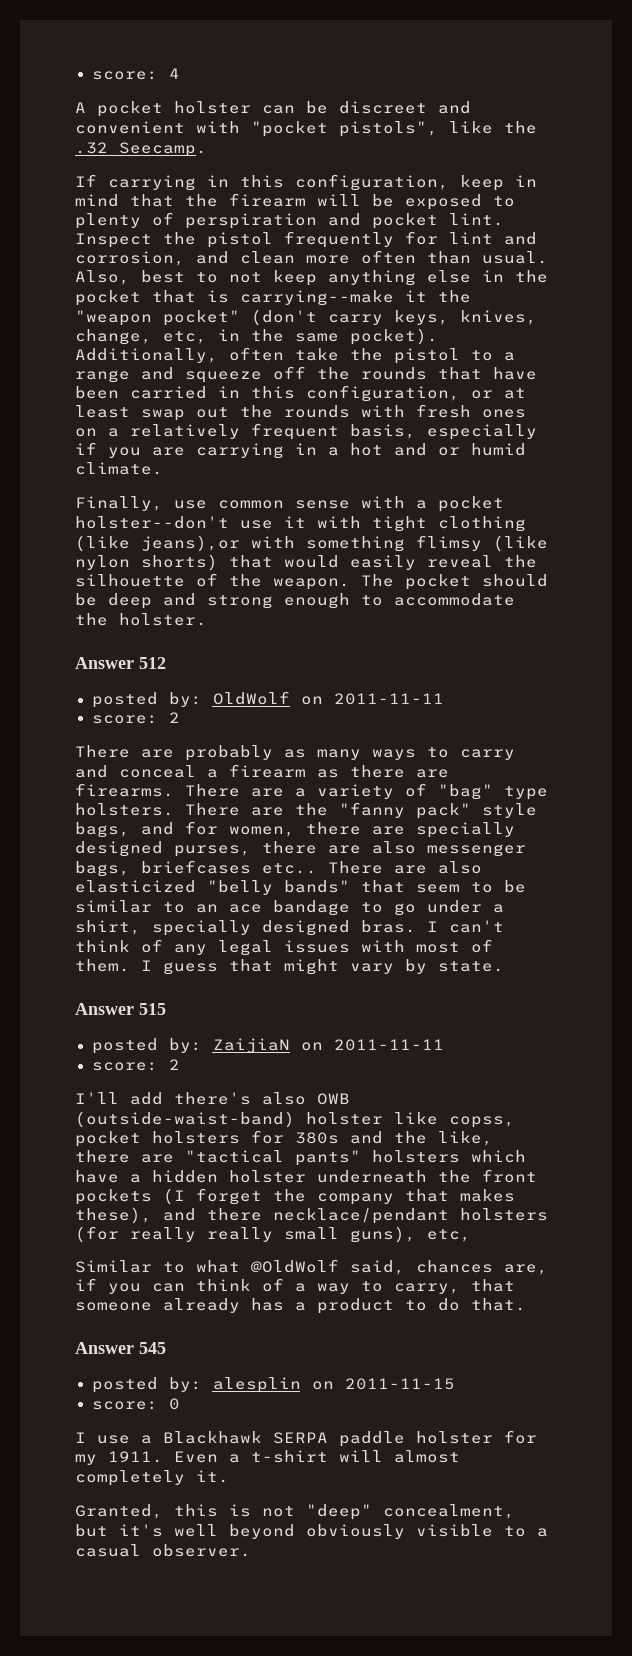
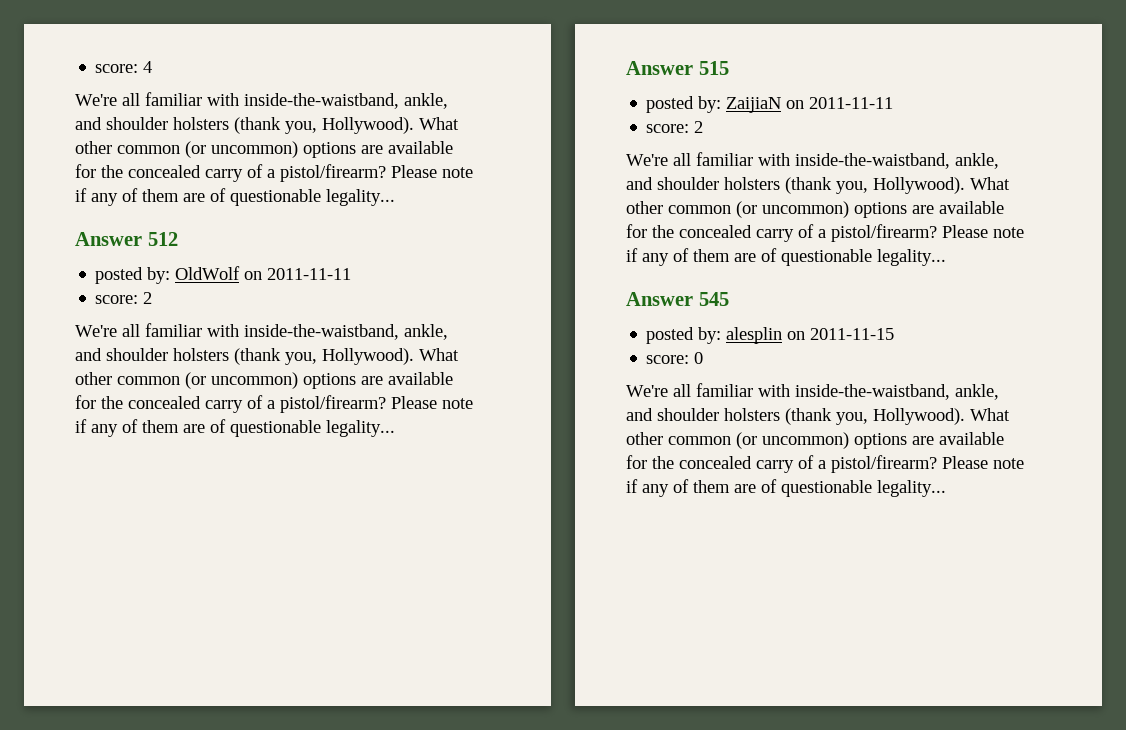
  score: 4
- A pocket holster can be discreet and convenient with "pocket pistols", like the .32 Seecamp.
- If carrying in this configuration, keep in mind that the firearm will be exposed to plenty of perspiration and pocket lint. Inspect the pistol frequently for lint and corrosion, and clean more often than usual. Also, best to not keep anything else in the pocket that is carrying--make it the "weapon pocket" (don't carry keys, knives, change, etc, in the same pocket). Additionally, often take the pistol to a range and squeeze off the rounds that have been carried in this configuration, or at least swap out the rounds with fresh ones on a relatively frequent basis, especially if you are carrying in a hot and or humid climate.
- Finally, use common sense with a pocket holster--don't use it with tight clothing (like jeans),or with something flimsy (like nylon shorts) that would easily reveal the silhouette of the weapon. The pocket should be deep and strong enough to accommodate the holster.
+ We're all familiar with inside-the-waistband, ankle, and shoulder holsters (thank you, Hollywood). What other common (or uncommon) options are available for the concealed carry of a pistol/firearm? Please note if any of them are of questionable legality...
  posted by: OldWolf on 2011-11-11
  score: 2
- There are probably as many ways to carry and conceal a firearm as there are firearms. There are a variety of "bag" type holsters. There are the "fanny pack" style bags, and for women, there are specially designed purses, there are also messenger bags, briefcases etc.. There are also elasticized "belly bands" that seem to be similar to an ace bandage to go under a shirt, specially designed bras. I can't think of any legal issues with most of them. I guess that might vary by state.
+ We're all familiar with inside-the-waistband, ankle, and shoulder holsters (thank you, Hollywood). What other common (or uncommon) options are available for the concealed carry of a pistol/firearm? Please note if any of them are of questionable legality...
  posted by: ZaijiaN on 2011-11-11
  score: 2
- I'll add there's also OWB (outside-waist-band) holster like copss, pocket holsters for 380s and the like, there are "tactical pants" holsters which have a hidden holster underneath the front pockets (I forget the company that makes these), and there necklace/pendant holsters (for really really small guns), etc,
- Similar to what @OldWolf said, chances are, if you can think of a way to carry, that someone already has a product to do that.
+ We're all familiar with inside-the-waistband, ankle, and shoulder holsters (thank you, Hollywood). What other common (or uncommon) options are available for the concealed carry of a pistol/firearm? Please note if any of them are of questionable legality...
  score: 0
- I use a Blackhawk SERPA paddle holster for my 1911. Even a t-shirt will almost completely it.
- Granted, this is not "deep" concealment, but it's well beyond obviously visible to a casual observer.
+ We're all familiar with inside-the-waistband, ankle, and shoulder holsters (thank you, Hollywood). What other common (or uncommon) options are available for the concealed carry of a pistol/firearm? Please note if any of them are of questionable legality...

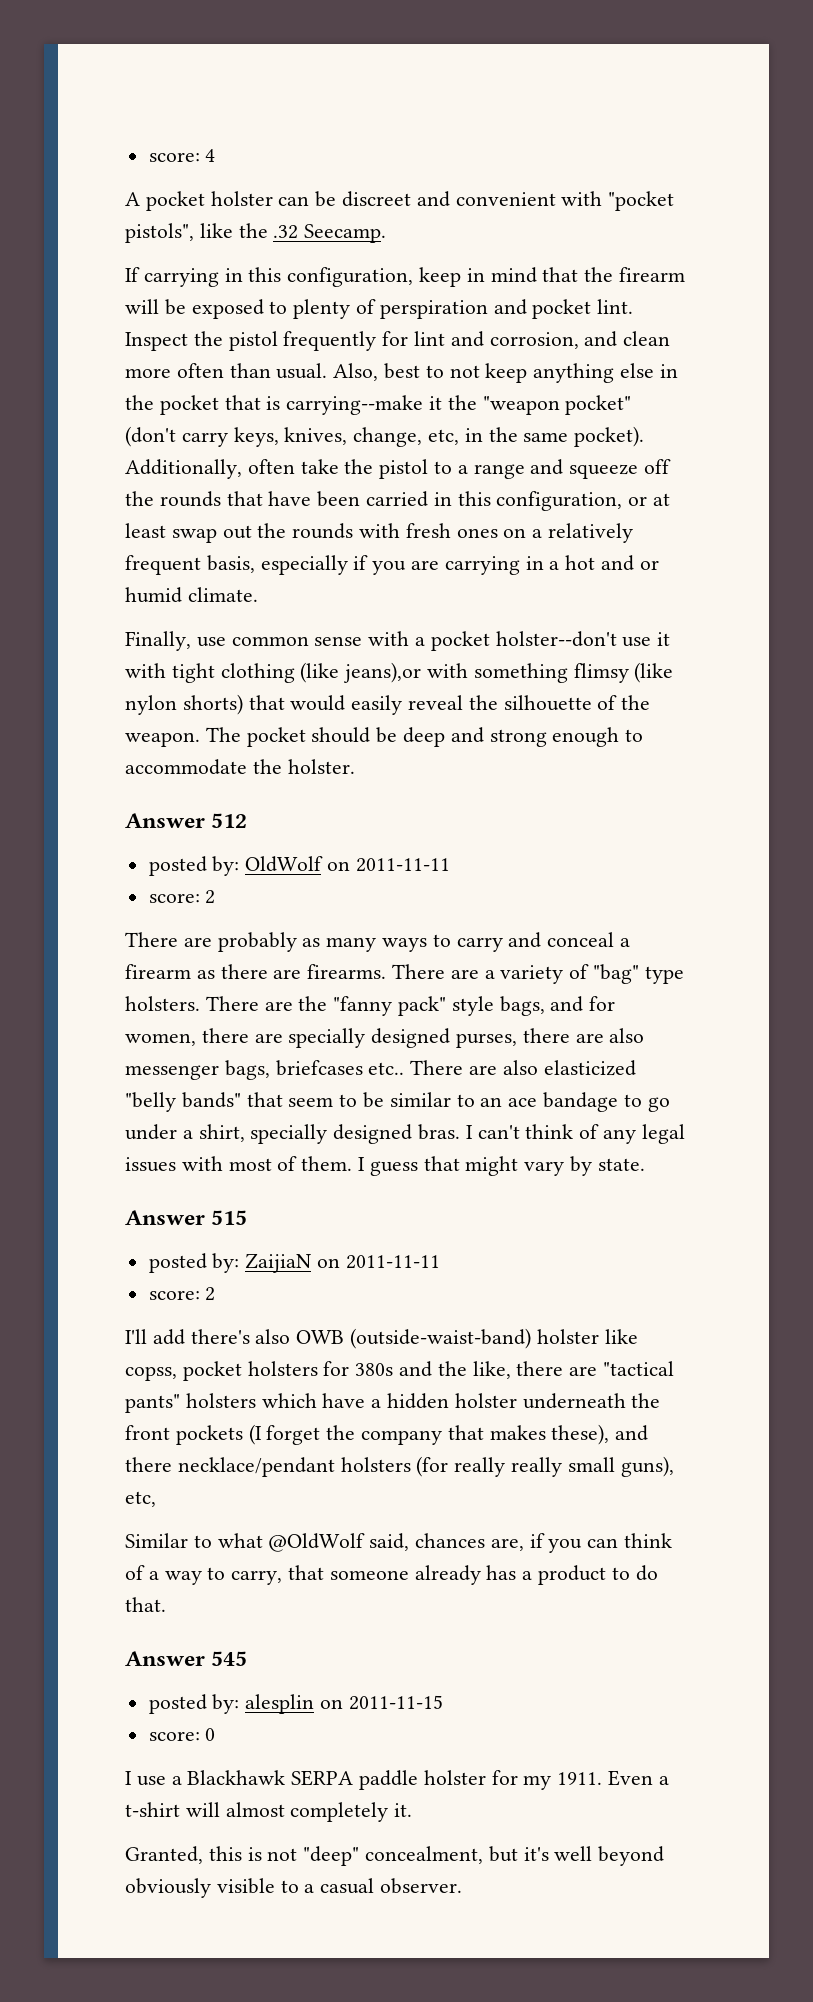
  score: 4
- We're all familiar with inside-the-waistband, ankle, and shoulder holsters (thank you, Hollywood). What other common (or uncommon) options are available for the concealed carry of a pistol/firearm? Please note if any of them are of questionable legality...
+ A pocket holster can be discreet and convenient with "pocket pistols", like the .32 Seecamp.
+ If carrying in this configuration, keep in mind that the firearm will be exposed to plenty of perspiration and pocket lint. Inspect the pistol frequently for lint and corrosion, and clean more often than usual. Also, best to not keep anything else in the pocket that is carrying--make it the "weapon pocket" (don't carry keys, knives, change, etc, in the same pocket). Additionally, often take the pistol to a range and squeeze off the rounds that have been carried in this configuration, or at least swap out the rounds with fresh ones on a relatively frequent basis, especially if you are carrying in a hot and or humid climate.
+ Finally, use common sense with a pocket holster--don't use it with tight clothing (like jeans),or with something flimsy (like nylon shorts) that would easily reveal the silhouette of the weapon. The pocket should be deep and strong enough to accommodate the holster.
  posted by: OldWolf on 2011-11-11
  score: 2
- We're all familiar with inside-the-waistband, ankle, and shoulder holsters (thank you, Hollywood). What other common (or uncommon) options are available for the concealed carry of a pistol/firearm? Please note if any of them are of questionable legality...
+ There are probably as many ways to carry and conceal a firearm as there are firearms. There are a variety of "bag" type holsters. There are the "fanny pack" style bags, and for women, there are specially designed purses, there are also messenger bags, briefcases etc.. There are also elasticized "belly bands" that seem to be similar to an ace bandage to go under a shirt, specially designed bras. I can't think of any legal issues with most of them. I guess that might vary by state.
  posted by: ZaijiaN on 2011-11-11
  score: 2
- We're all familiar with inside-the-waistband, ankle, and shoulder holsters (thank you, Hollywood). What other common (or uncommon) options are available for the concealed carry of a pistol/firearm? Please note if any of them are of questionable legality...
+ I'll add there's also OWB (outside-waist-band) holster like copss, pocket holsters for 380s and the like, there are "tactical pants" holsters which have a hidden holster underneath the front pockets (I forget the company that makes these), and there necklace/pendant holsters (for really really small guns), etc,
+ Similar to what @OldWolf said, chances are, if you can think of a way to carry, that someone already has a product to do that.
  score: 0
- We're all familiar with inside-the-waistband, ankle, and shoulder holsters (thank you, Hollywood). What other common (or uncommon) options are available for the concealed carry of a pistol/firearm? Please note if any of them are of questionable legality...
+ I use a Blackhawk SERPA paddle holster for my 1911. Even a t-shirt will almost completely it.
+ Granted, this is not "deep" concealment, but it's well beyond obviously visible to a casual observer.

